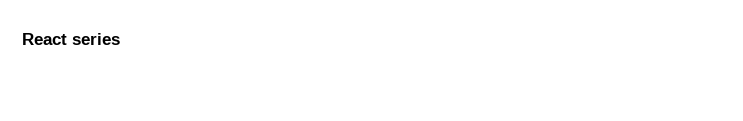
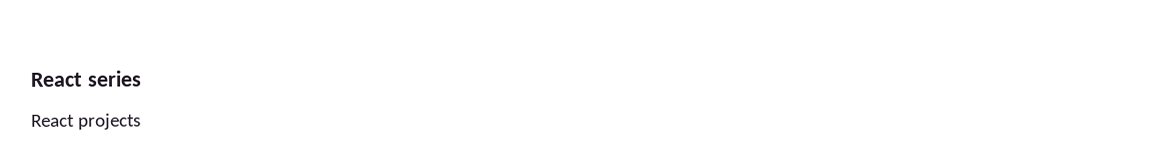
+ React projects

